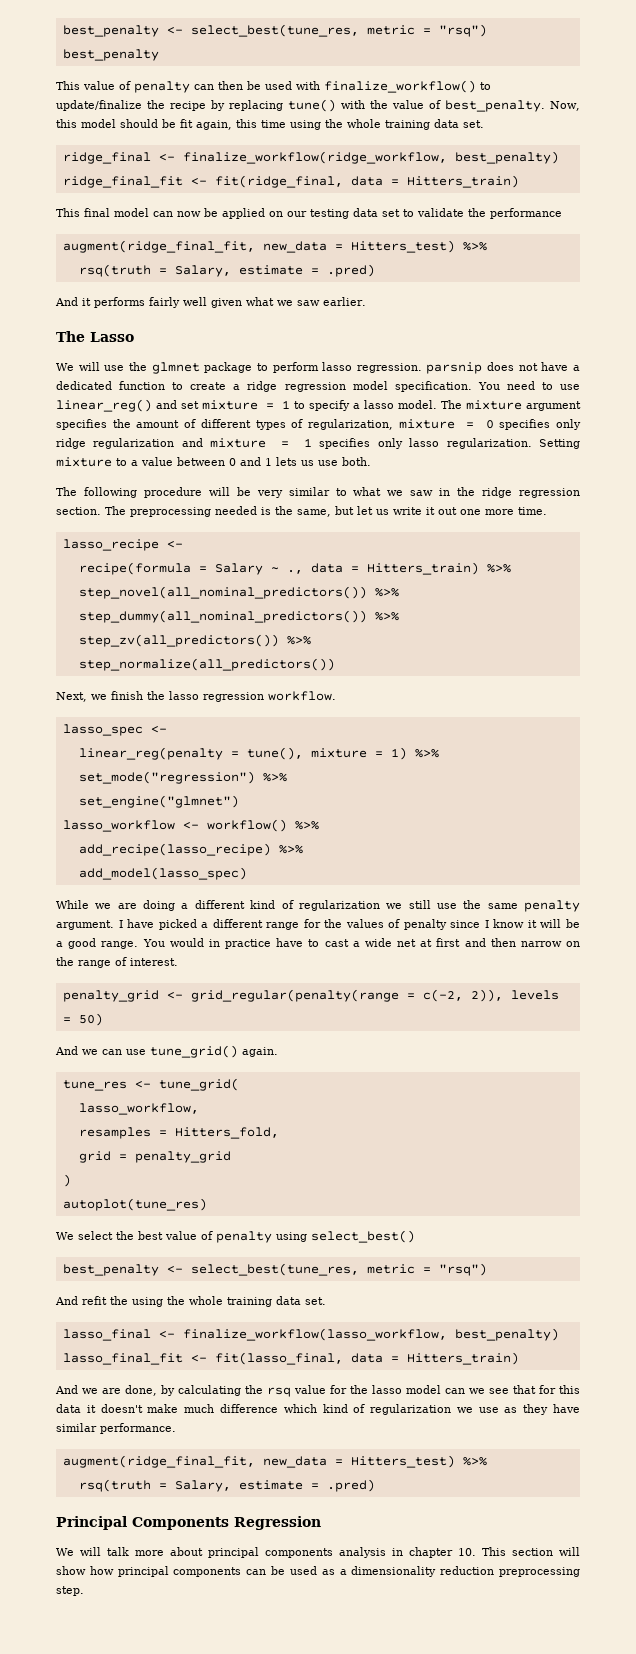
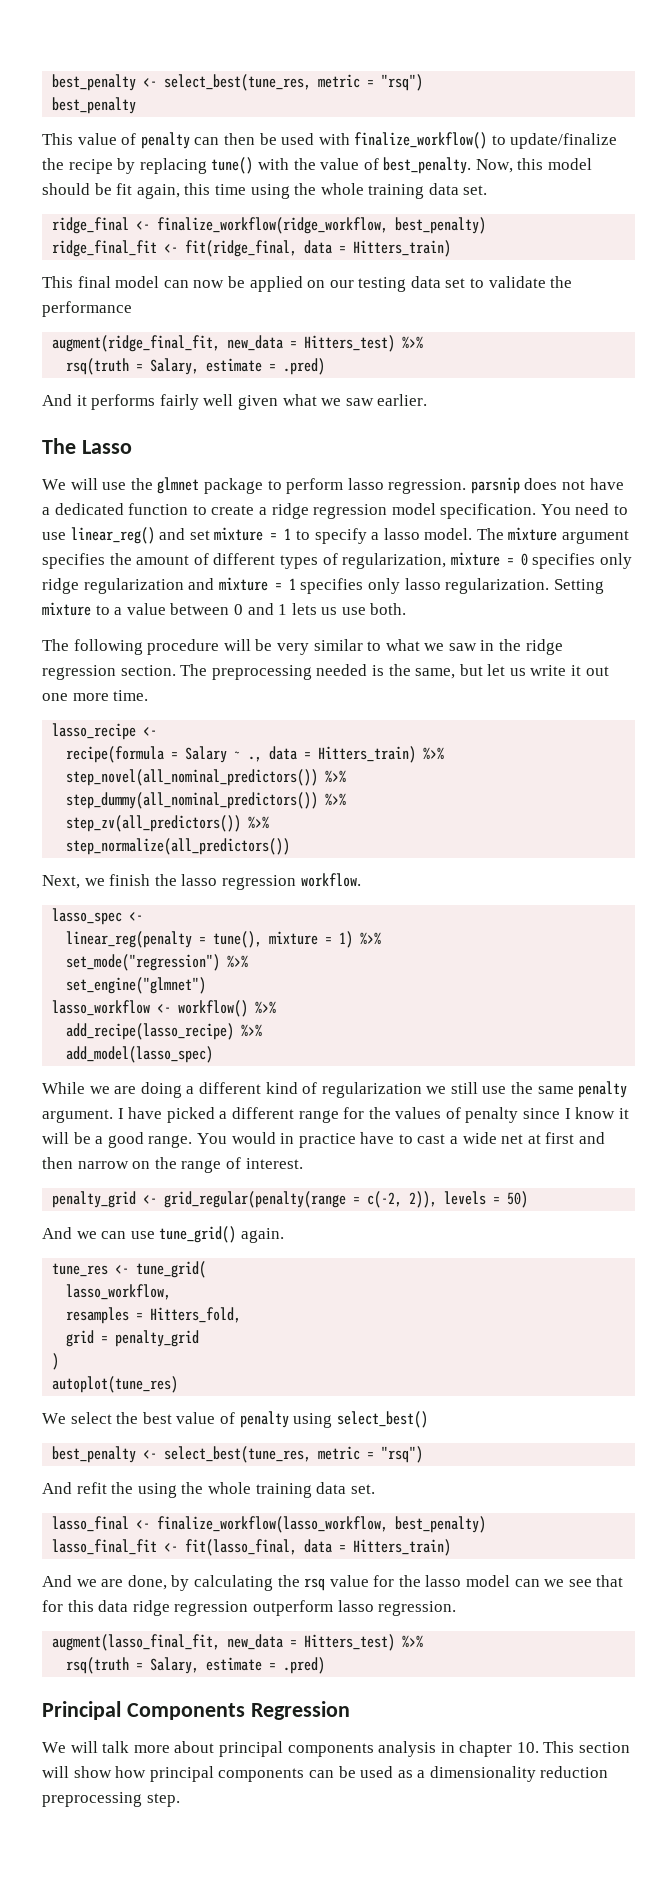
- And we are done, by calculating the rsq value for the lasso model can we see that for this data it doesn't make much difference which kind of regularization we use as they have similar performance.
- augment(ridge_final_fit, new_data = Hitters_test) %>%
+ And we are done, by calculating the rsq value for the lasso model can we see that for this data ridge regression outperform lasso regression.
+ augment(lasso_final_fit, new_data = Hitters_test) %>%

